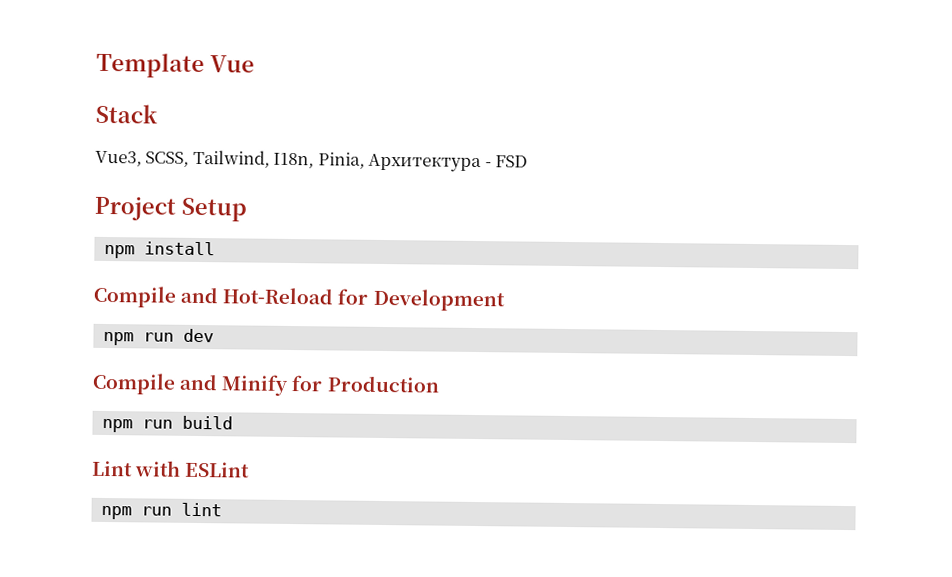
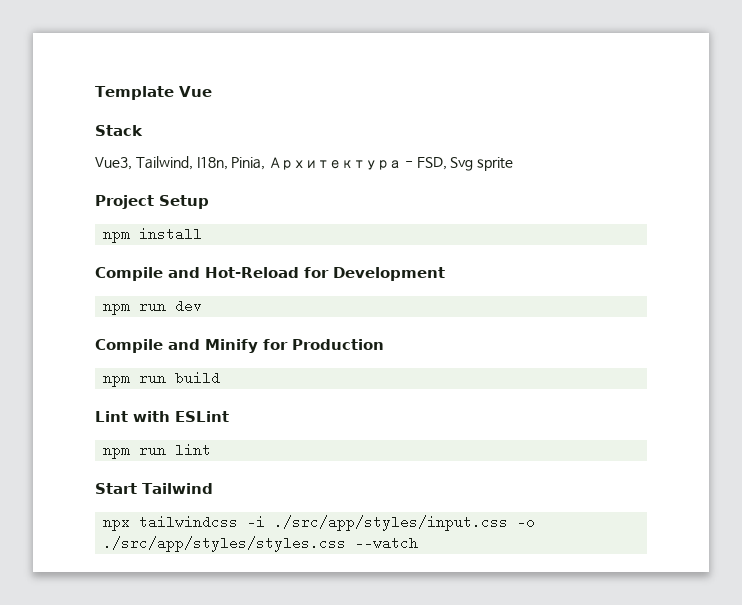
- Vue3, SCSS, Tailwind, I18n, Pinia, Архитектура - FSD
+ Vue3, Tailwind, I18n, Pinia, Архитектура - FSD, Svg sprite
+ Start Tailwind
+ npx tailwindcss -i ./src/app/styles/input.css -o ./src/app/styles/styles.css --watch

